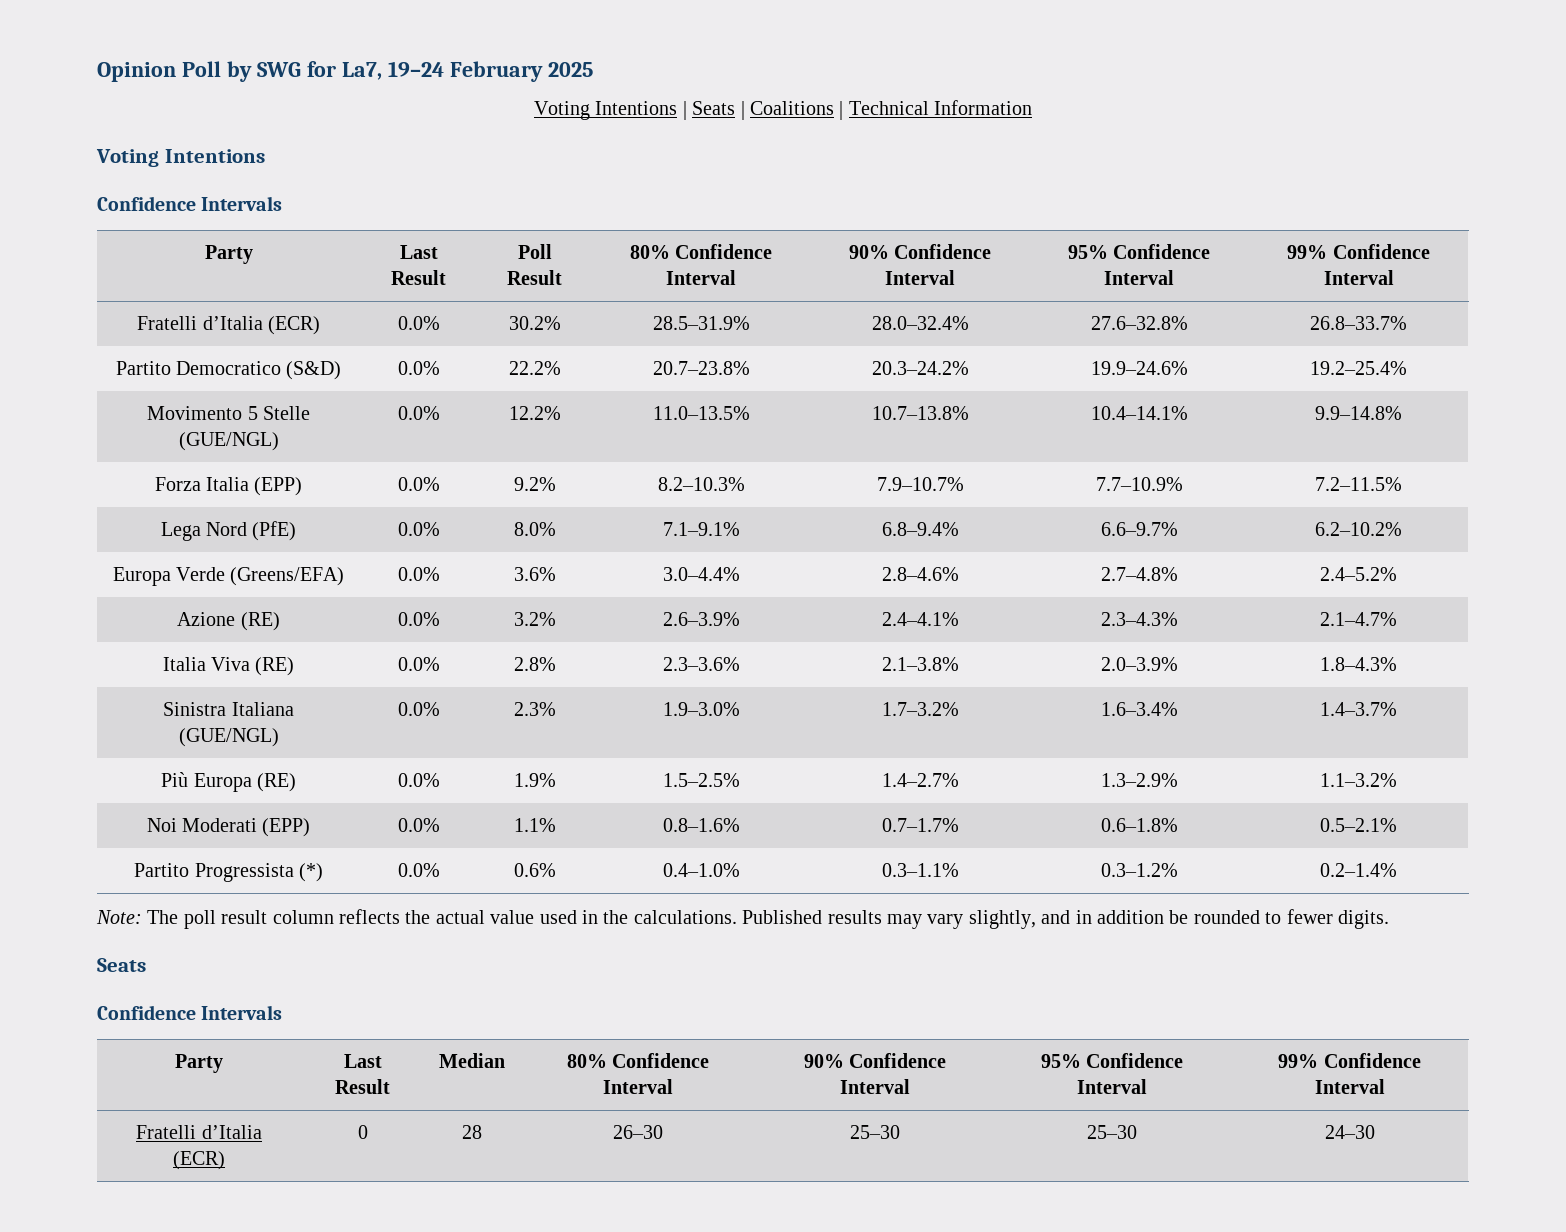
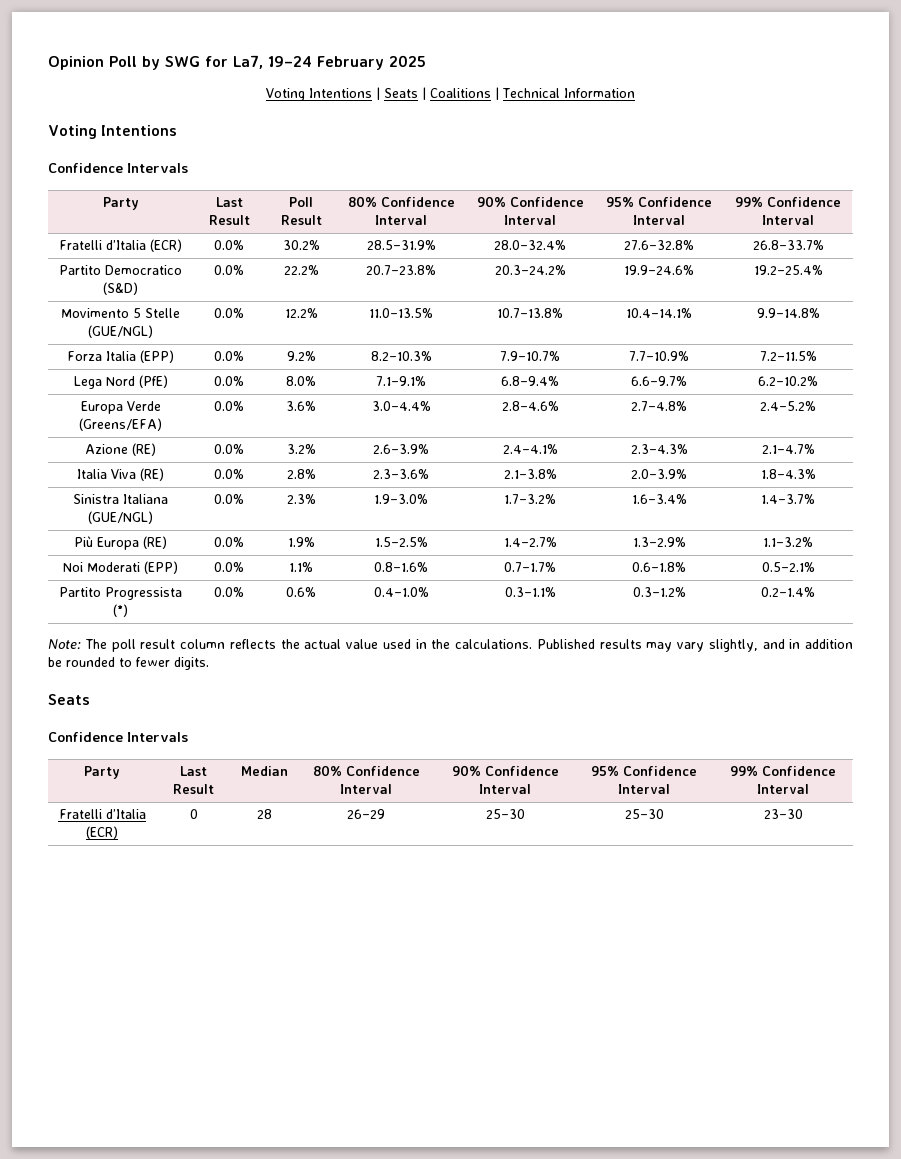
- Fratelli d’Italia (ECR) | 0 | 28 | 26–30 | 25–30 | 25–30 | 24–30
+ Fratelli d’Italia (ECR) | 0 | 28 | 26–29 | 25–30 | 25–30 | 23–30

